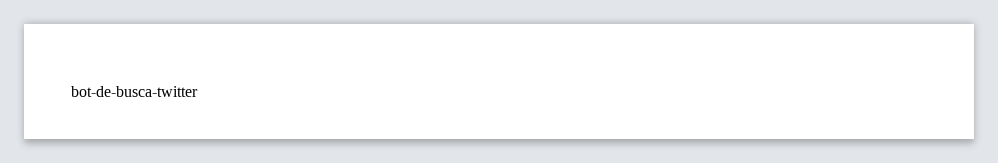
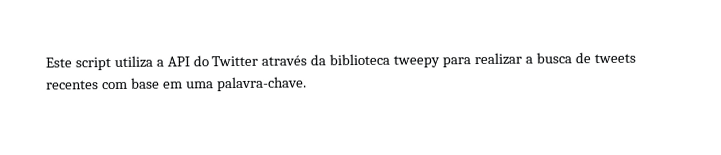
- bot-de-busca-twitter
+ Este script utiliza a API do Twitter através da biblioteca tweepy para realizar a busca de tweets recentes com base em uma palavra-chave.

